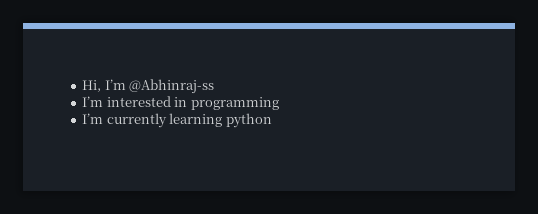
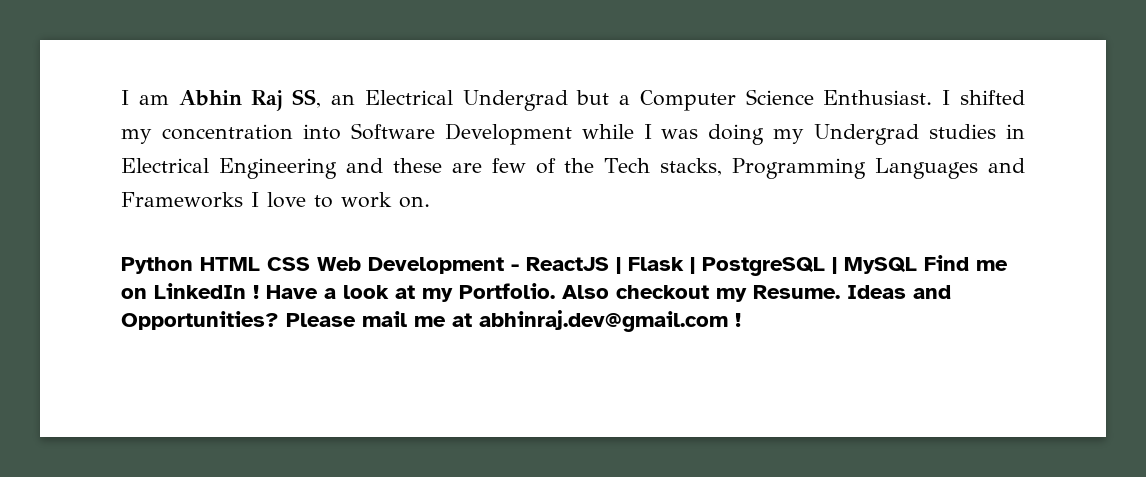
- Hi, I’m @Abhinraj-ss
- I’m interested in programming
- I’m currently learning python
+ I am Abhin Raj SS, an Electrical Undergrad but a Computer Science Enthusiast. I shifted my concentration into Software Development while I was doing my Undergrad studies in Electrical Engineering and these are few of the Tech stacks, Programming Languages and Frameworks I love to work on.
+ Python HTML CSS Web Development - ReactJS | Flask | PostgreSQL | MySQL Find me on LinkedIn ! Have a look at my Portfolio. Also checkout my Resume. Ideas and Opportunities? Please mail me at abhinraj.dev@gmail.com !

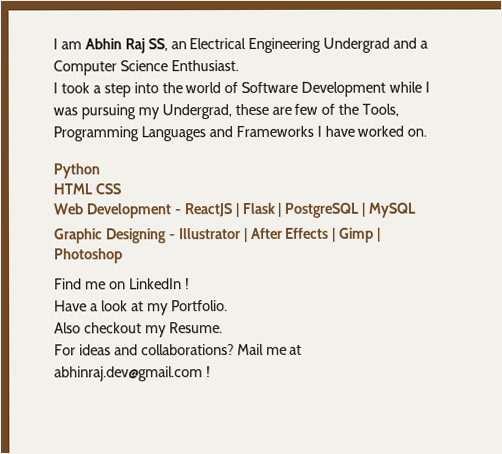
- I am Abhin Raj SS, an Electrical Undergrad but a Computer Science Enthusiast. I shifted my concentration into Software Development while I was doing my Undergrad studies in Electrical Engineering and these are few of the Tech stacks, Programming Languages and Frameworks I love to work on.
+ I am Abhin Raj SS, an Electrical Engineering Undergrad and a Computer Science Enthusiast.
+ I took a step into the world of Software Development while I was pursuing my Undergrad, these are few of the Tools, Programming Languages and Frameworks I have worked on.
- Python HTML CSS Web Development - ReactJS | Flask | PostgreSQL | MySQL Find me on LinkedIn ! Have a look at my Portfolio. Also checkout my Resume. Ideas and Opportunities? Please mail me at abhinraj.dev@gmail.com !
+ Python
+ HTML CSS
+ Web Development - ReactJS | Flask | PostgreSQL | MySQL
+ Graphic Designing - Illustrator | After Effects | Gimp | Photoshop
+ Find me on LinkedIn !
+ Have a look at my Portfolio.
+ Also checkout my Resume.
+ For ideas and collaborations? Mail me at abhinraj.dev@gmail.com !

